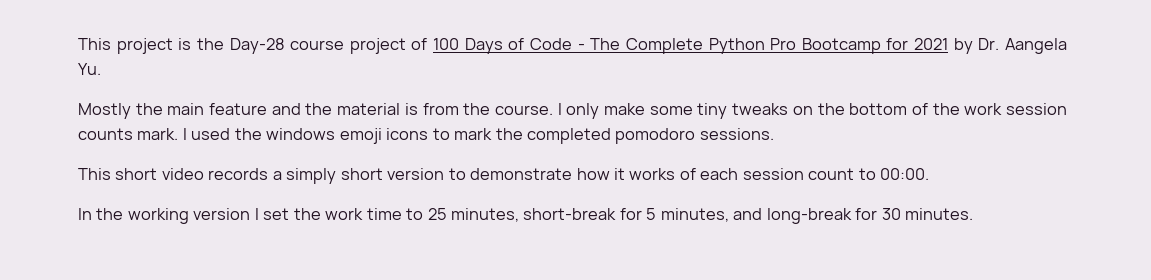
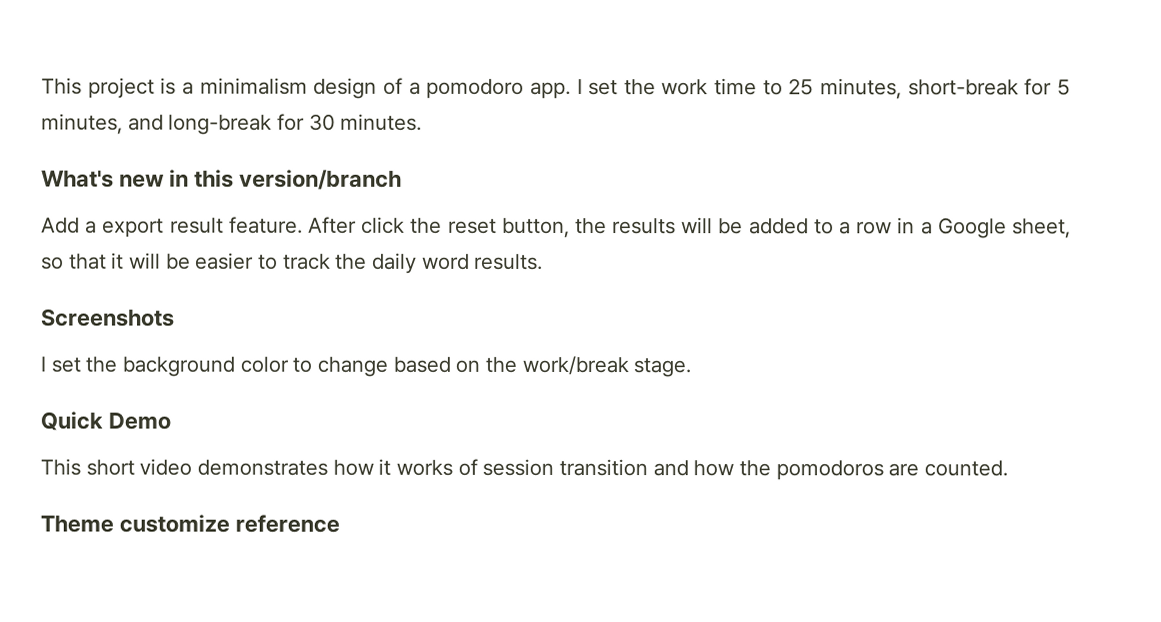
- This project is the Day-28 course project of 100 Days of Code - The Complete Python Pro Bootcamp for 2021 by Dr. Aangela Yu.
- Mostly the main feature and the material is from the course. I only make some tiny tweaks on the bottom of the work session counts mark. I used the windows emoji icons to mark the completed pomodoro sessions.
- This short video records a simply short version to demonstrate how it works of each session count to 00:00.
- In the working version I set the work time to 25 minutes, short-break for 5 minutes, and long-break for 30 minutes.
+ This project is a minimalism design of a pomodoro app. I set the work time to 25 minutes, short-break for 5 minutes, and long-break for 30 minutes.
+ What's new in this version/branch
+ Add a export result feature. After click the reset button, the results will be added to a row in a Google sheet, so that it will be easier to track the daily word results.
+ Screenshots
+ I set the background color to change based on the work/break stage.
+ Quick Demo
+ This short video demonstrates how it works of session transition and how the pomodoros are counted.
+ Theme customize reference

